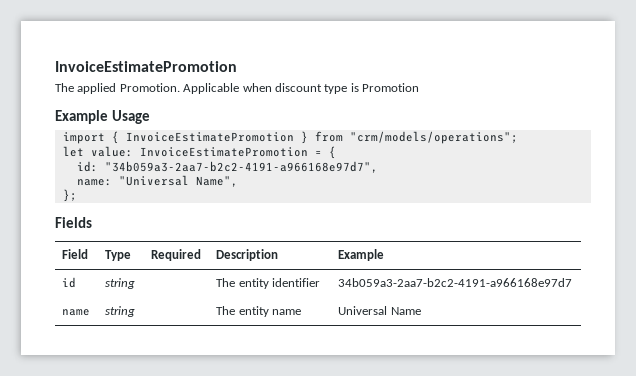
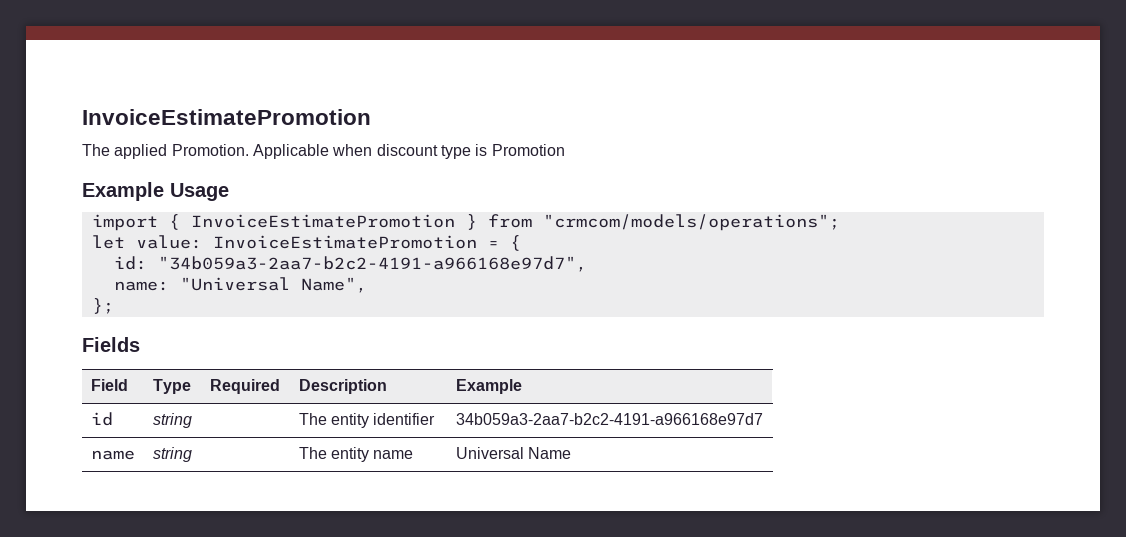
- import { InvoiceEstimatePromotion } from "crm/models/operations";
+ import { InvoiceEstimatePromotion } from "crmcom/models/operations";

